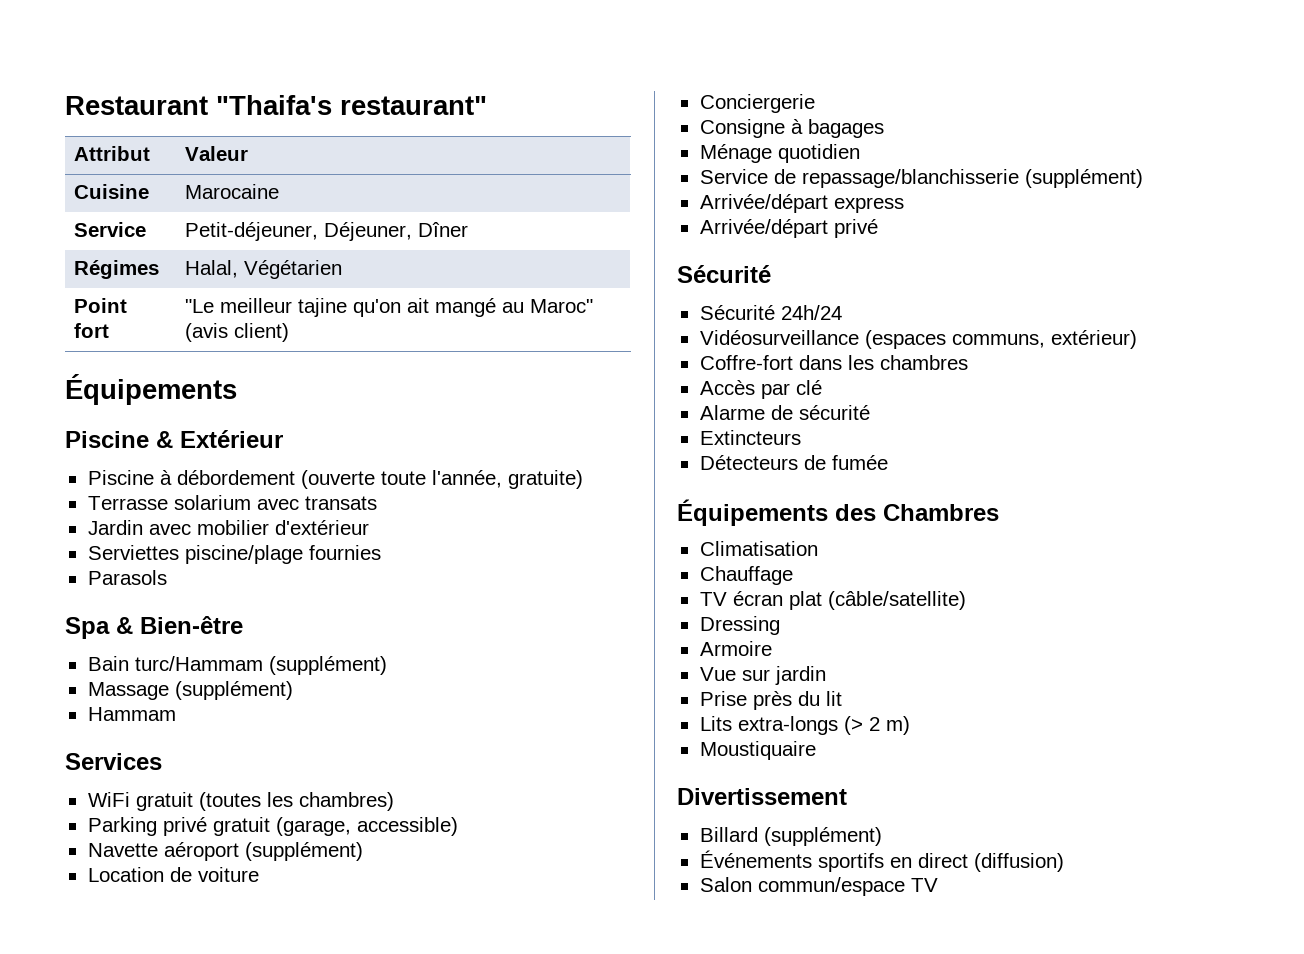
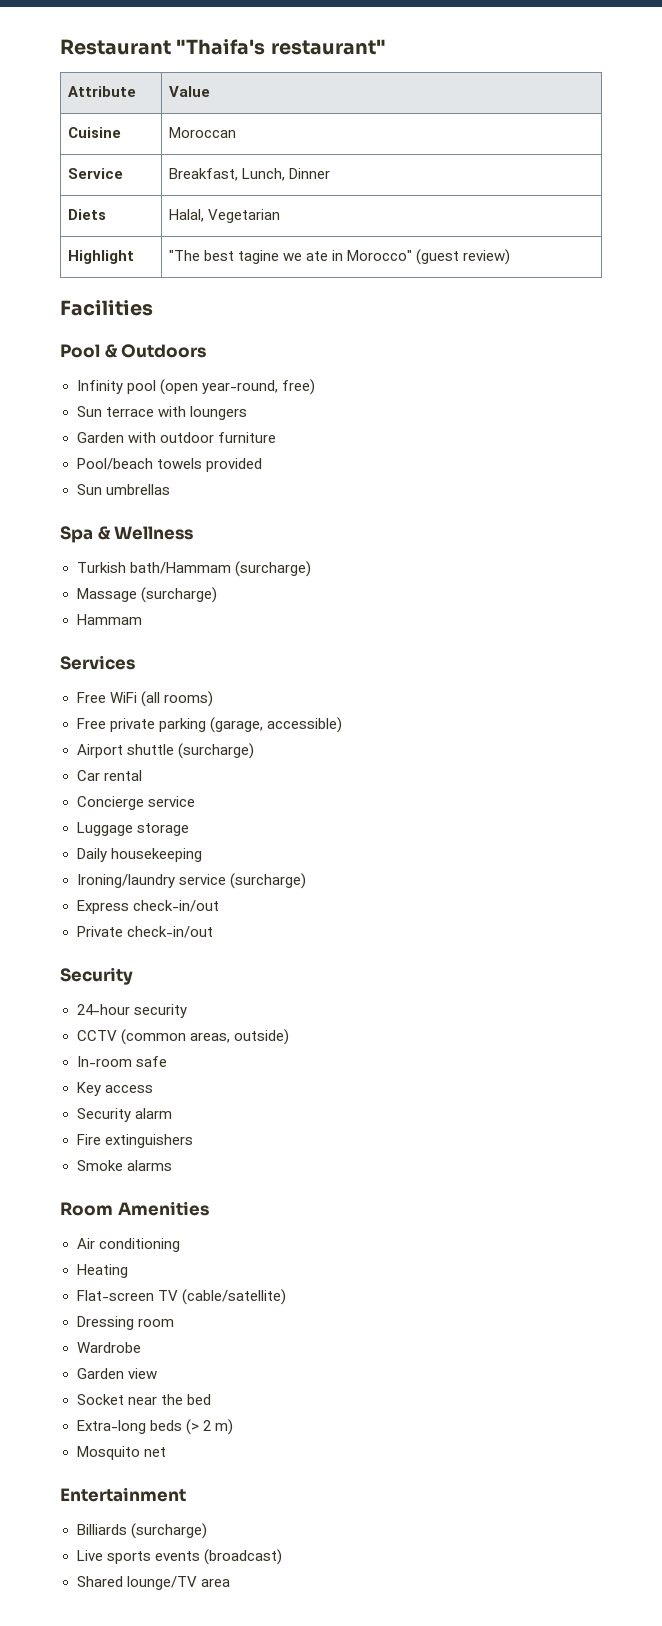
- Attribut | Valeur
+ Attribute | Value
- Cuisine | Marocaine
+ Cuisine | Moroccan
- Service | Petit-déjeuner, Déjeuner, Dîner
- Régimes | Halal, Végétarien
- Point fort | "Le meilleur tajine qu'on ait mangé au Maroc" (avis client)
- Équipements
- Piscine & Extérieur
- Piscine à débordement (ouverte toute l'année, gratuite)
- Terrasse solarium avec transats
- Jardin avec mobilier d'extérieur
- Serviettes piscine/plage fournies
- Parasols
- Spa & Bien-être
- Bain turc/Hammam (supplément)
+ Service | Breakfast, Lunch, Dinner
+ Diets | Halal, Vegetarian
+ Highlight | "The best tagine we ate in Morocco" (guest review)
+ Facilities
+ Pool & Outdoors
+ Infinity pool (open year-round, free)
+ Sun terrace with loungers
+ Garden with outdoor furniture
+ Pool/beach towels provided
+ Sun umbrellas
+ Spa & Wellness
+ Turkish bath/Hammam (surcharge)
- Massage (supplément)
+ Massage (surcharge)
- WiFi gratuit (toutes les chambres)
- Parking privé gratuit (garage, accessible)
- Navette aéroport (supplément)
- Location de voiture
- Conciergerie
- Consigne à bagages
- Ménage quotidien
- Service de repassage/blanchisserie (supplément)
- Arrivée/départ express
- Arrivée/départ privé
- Sécurité
- Sécurité 24h/24
- Vidéosurveillance (espaces communs, extérieur)
- Coffre-fort dans les chambres
- Accès par clé
- Alarme de sécurité
- Extincteurs
- Détecteurs de fumée
- Équipements des Chambres
- Climatisation
- Chauffage
- TV écran plat (câble/satellite)
- Dressing
- Armoire
- Vue sur jardin
- Prise près du lit
- Lits extra-longs (> 2 m)
- Moustiquaire
- Divertissement
- Billard (supplément)
- Événements sportifs en direct (diffusion)
- Salon commun/espace TV
+ Free WiFi (all rooms)
+ Free private parking (garage, accessible)
+ Airport shuttle (surcharge)
+ Car rental
+ Concierge service
+ Luggage storage
+ Daily housekeeping
+ Ironing/laundry service (surcharge)
+ Express check-in/out
+ Private check-in/out
+ Security
+ 24-hour security
+ CCTV (common areas, outside)
+ In-room safe
+ Key access
+ Security alarm
+ Fire extinguishers
+ Smoke alarms
+ Room Amenities
+ Air conditioning
+ Heating
+ Flat-screen TV (cable/satellite)
+ Dressing room
+ Wardrobe
+ Garden view
+ Socket near the bed
+ Extra-long beds (> 2 m)
+ Mosquito net
+ Entertainment
+ Billiards (surcharge)
+ Live sports events (broadcast)
+ Shared lounge/TV area

